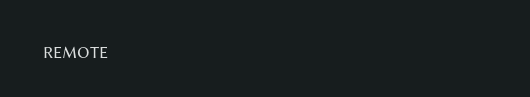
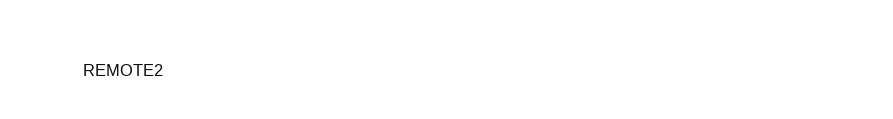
- REMOTE
+ REMOTE2

